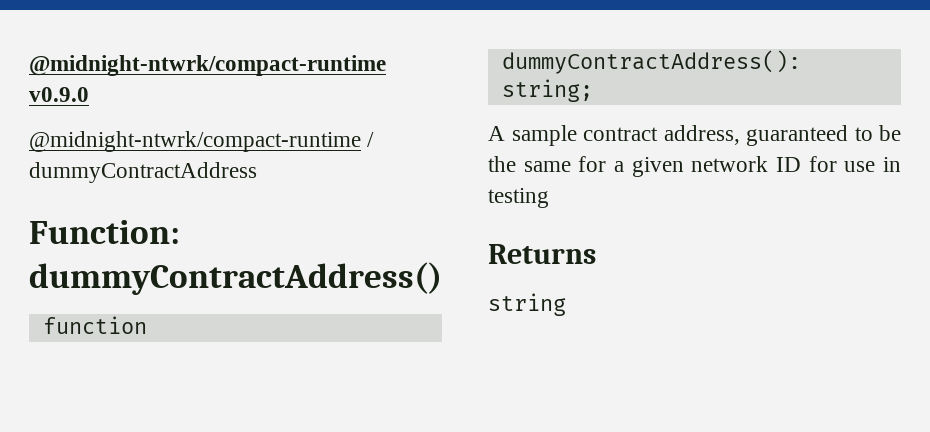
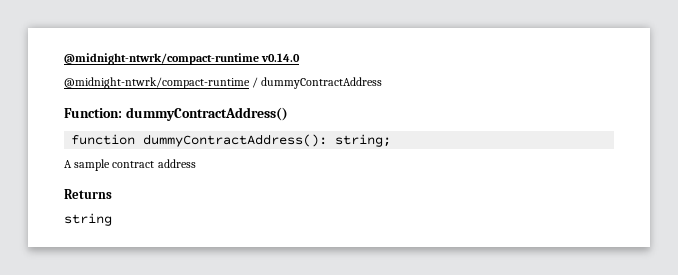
- @midnight-ntwrk/compact-runtime v0.9.0
+ @midnight-ntwrk/compact-runtime v0.14.0
- A sample contract address, guaranteed to be the same for a given network ID for use in testing
+ A sample contract address

